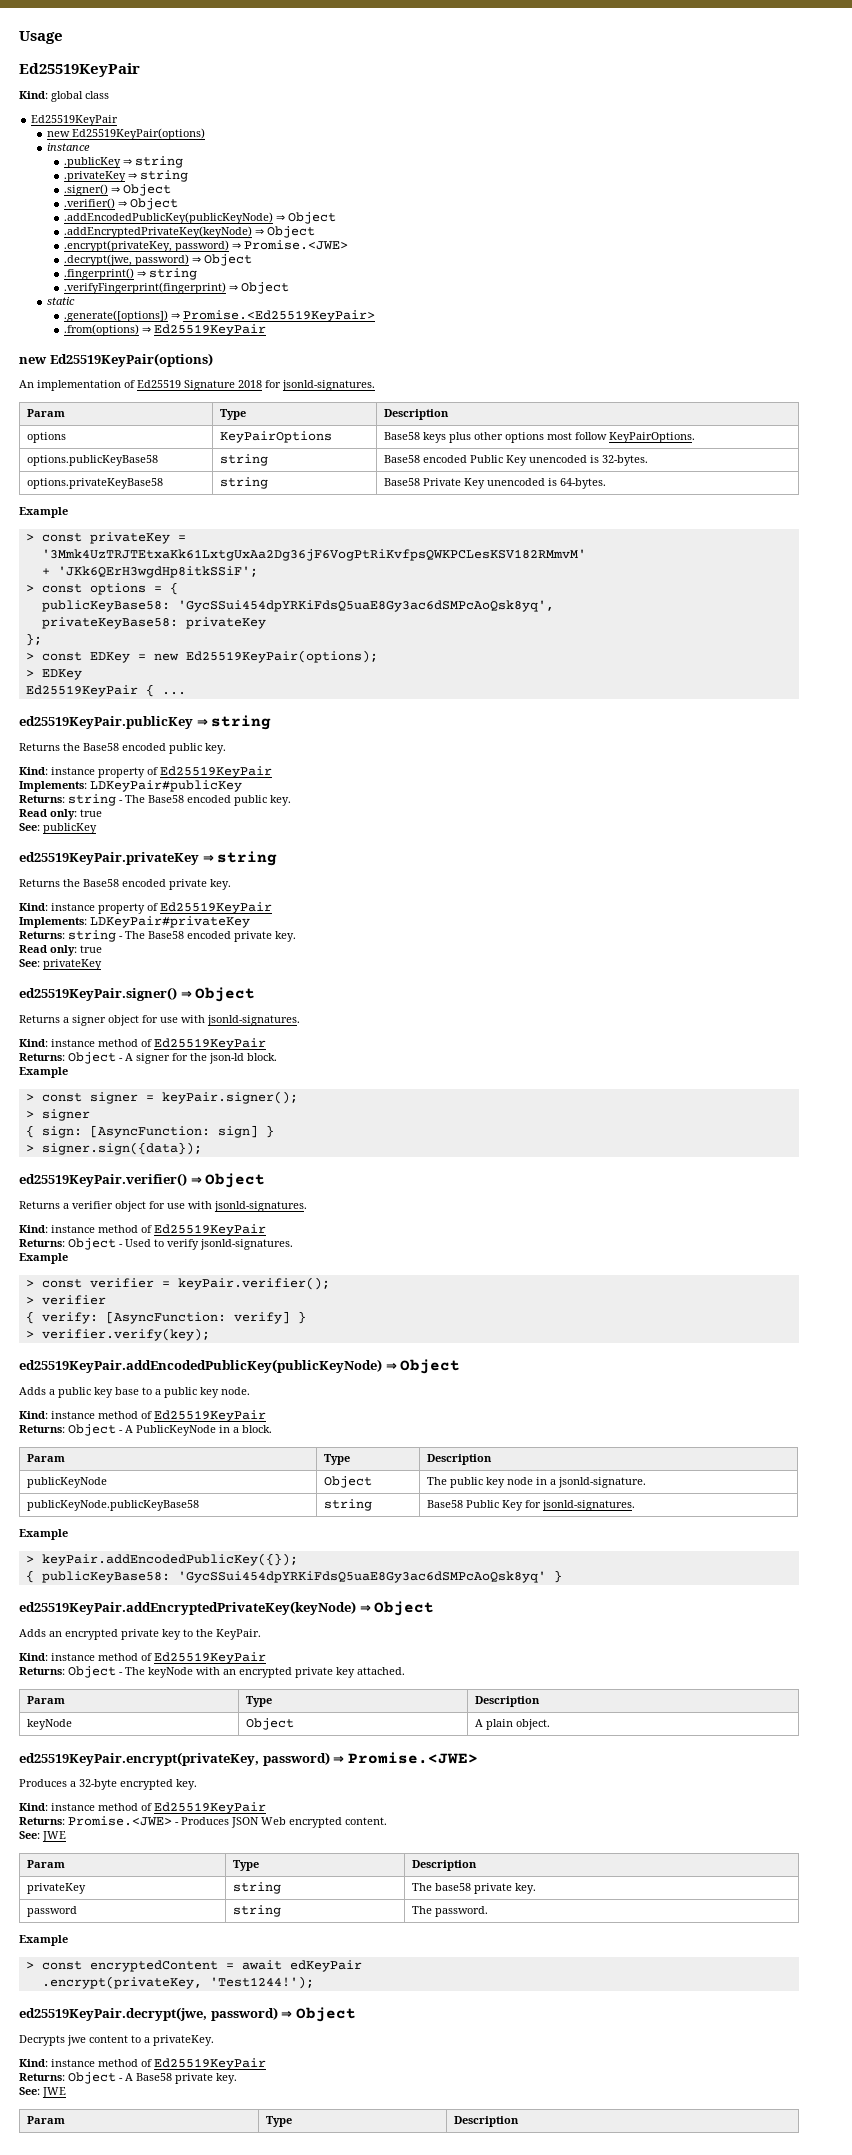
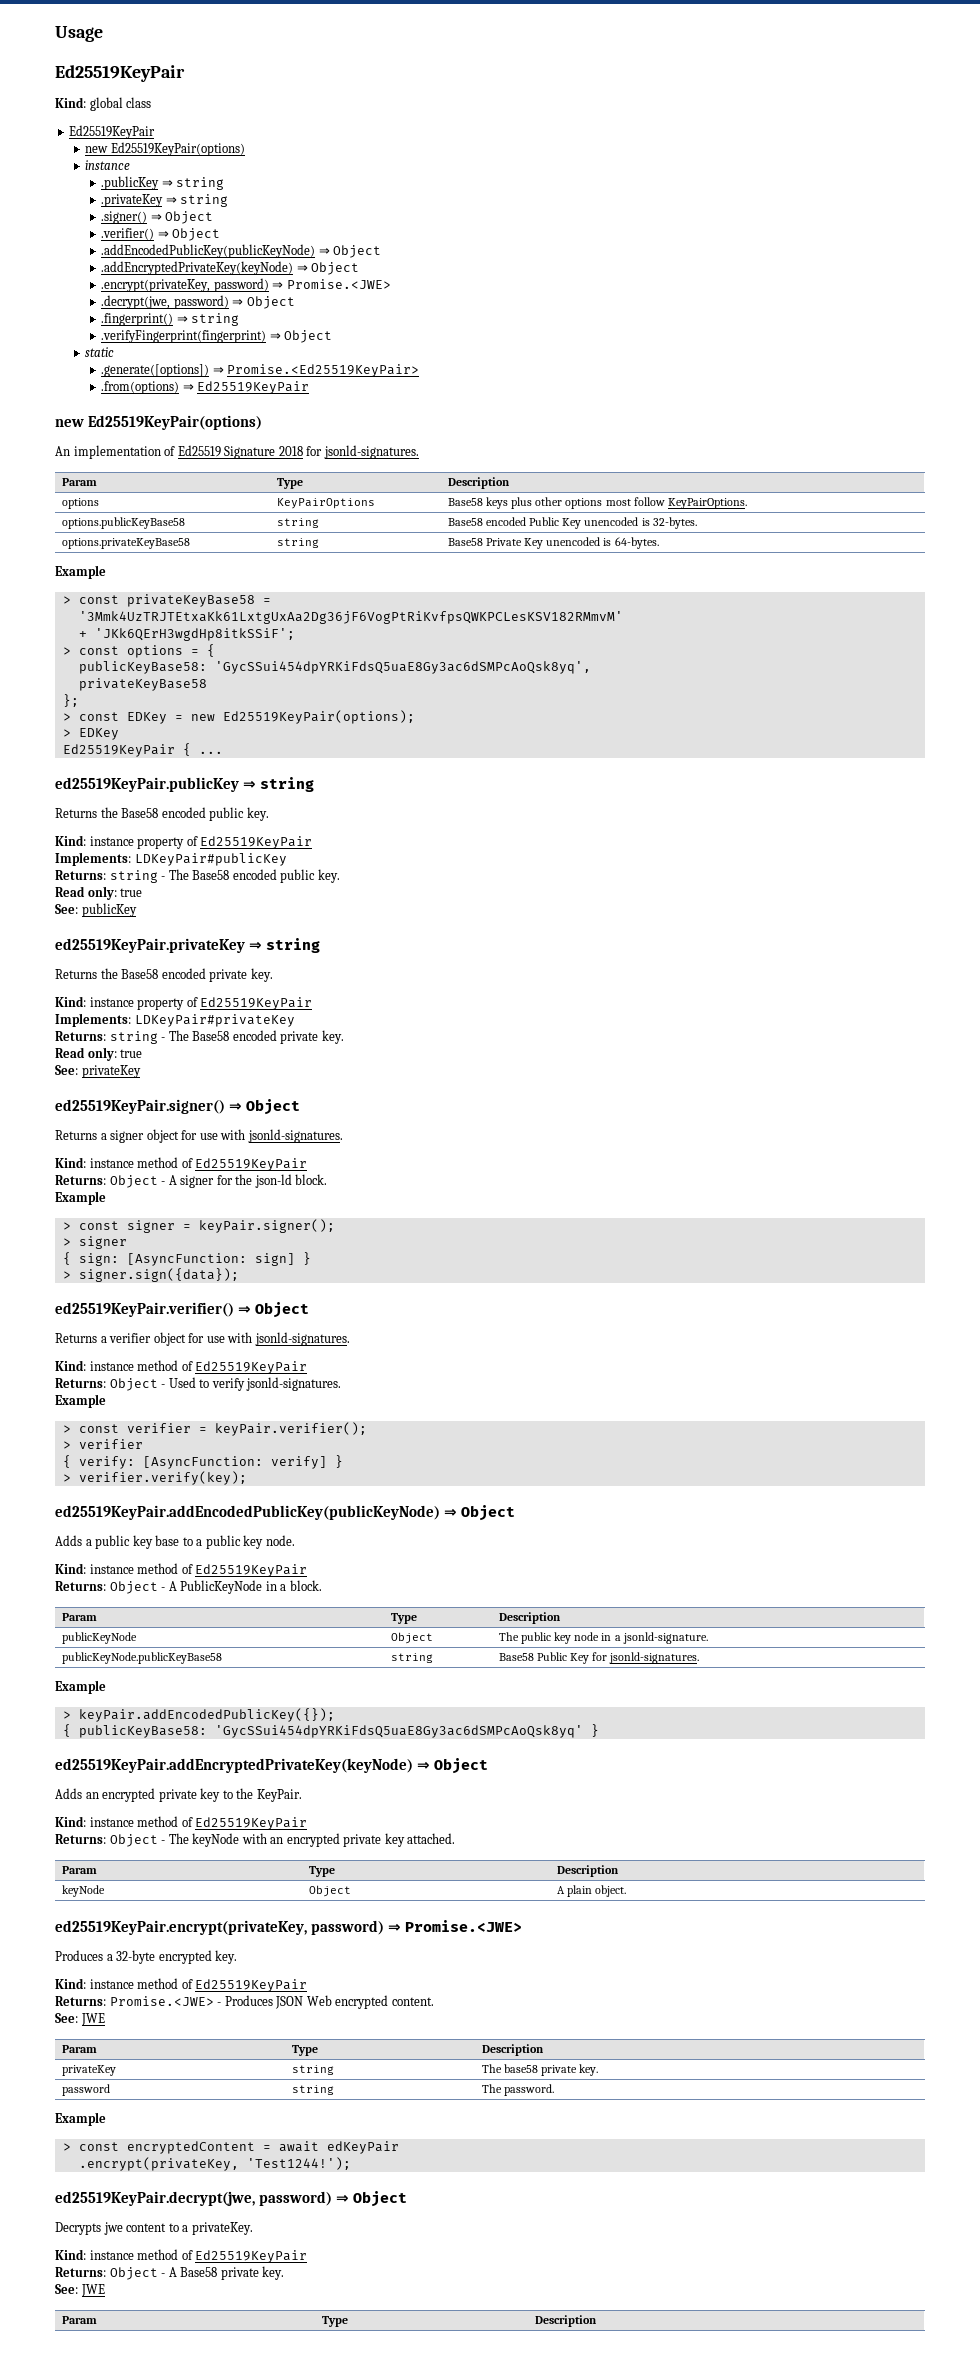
- > const privateKey =
+ > const privateKeyBase58 =
  publicKeyBase58: 'GycSSui454dpYRKiFdsQ5uaE8Gy3ac6dSMPcAoQsk8yq',
- privateKeyBase58: privateKey
+ privateKeyBase58

